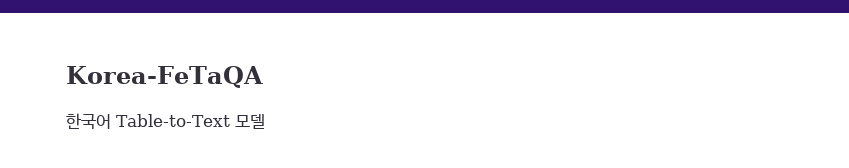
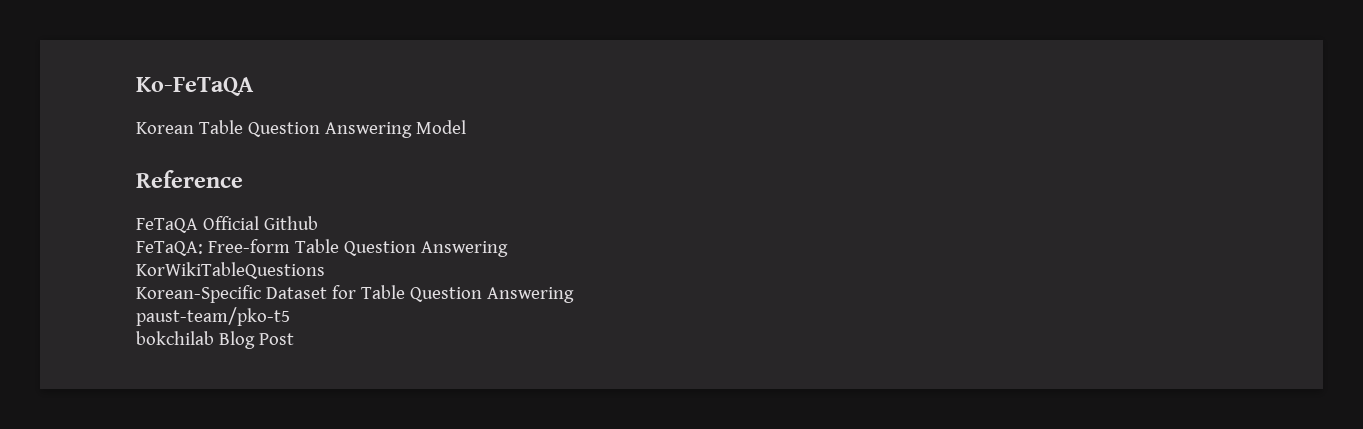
- Korea-FeTaQA
- 한국어 Table-to-Text 모델
+ Ko-FeTaQA
+ Korean Table Question Answering Model
+ Reference
+ FeTaQA Official Github
+ FeTaQA: Free-form Table Question Answering
+ KorWikiTableQuestions
+ Korean-Specific Dataset for Table Question Answering
+ paust-team/pko-t5
+ bokchilab Blog Post

